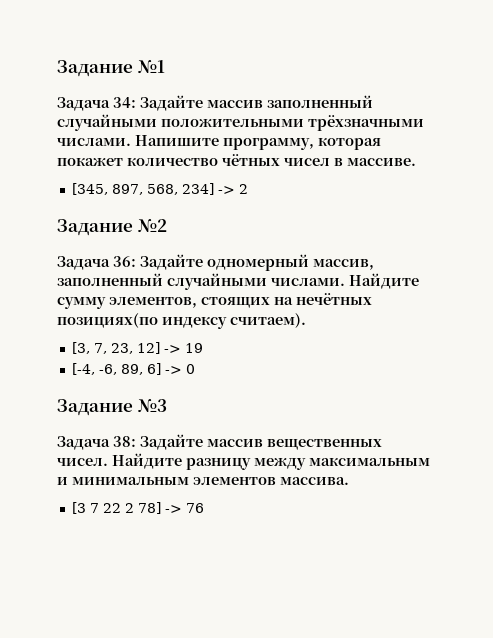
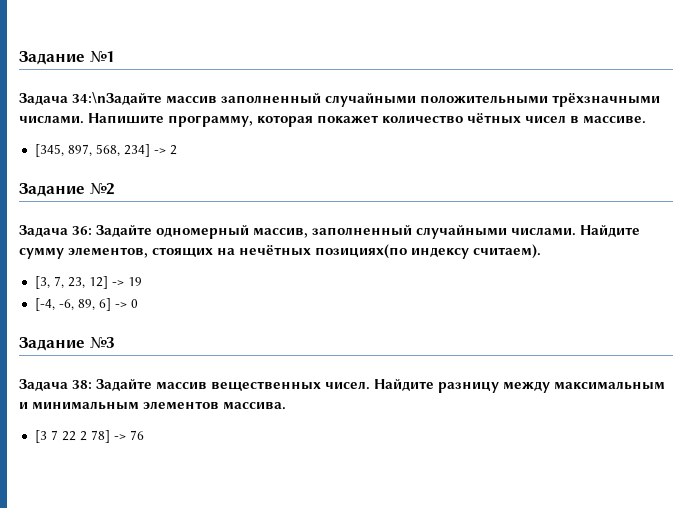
- Задача 34: Задайте массив заполненный случайными положительными трёхзначными числами.
+ Задача 34:\nЗадайте массив заполненный случайными положительными трёхзначными числами.

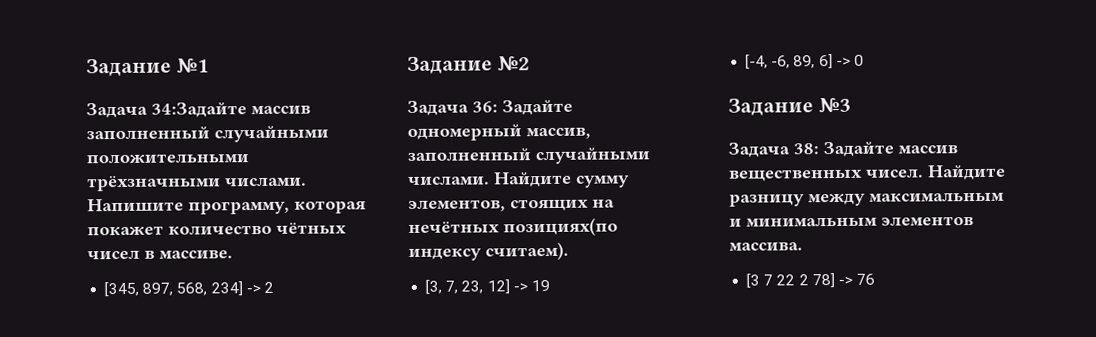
- Задача 34:\nЗадайте массив заполненный случайными положительными трёхзначными числами.
+ Задача 34:Задайте массив заполненный случайными положительными трёхзначными числами.

